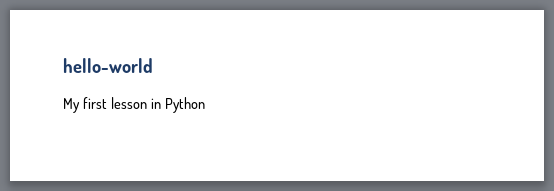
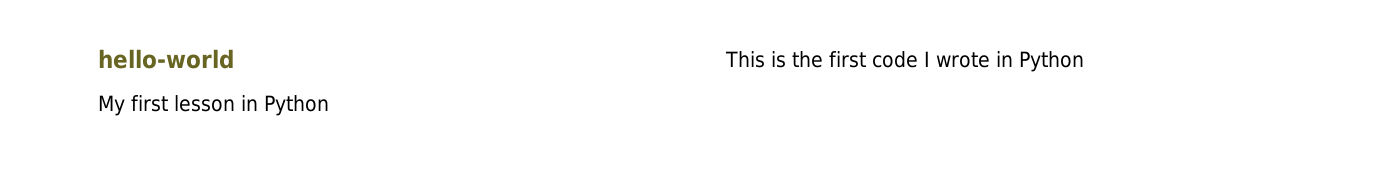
+ This is the first code I wrote in Python

